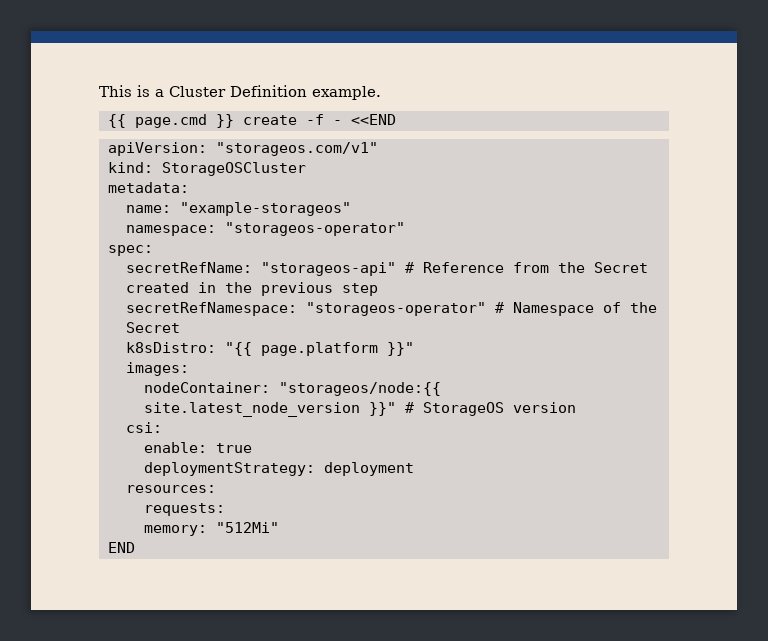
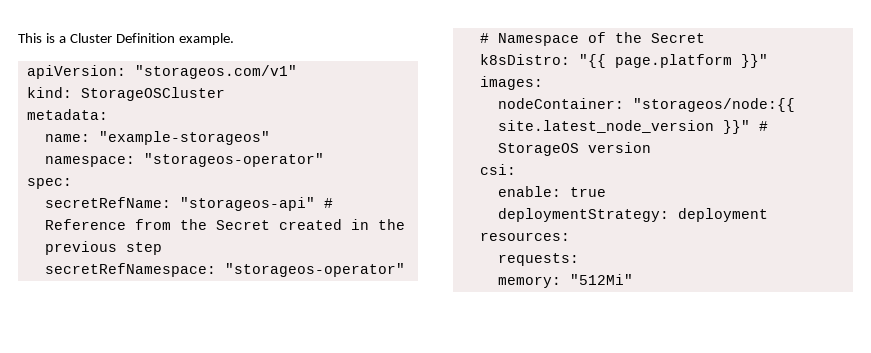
- {{ page.cmd }} create -f - <<END
- END

